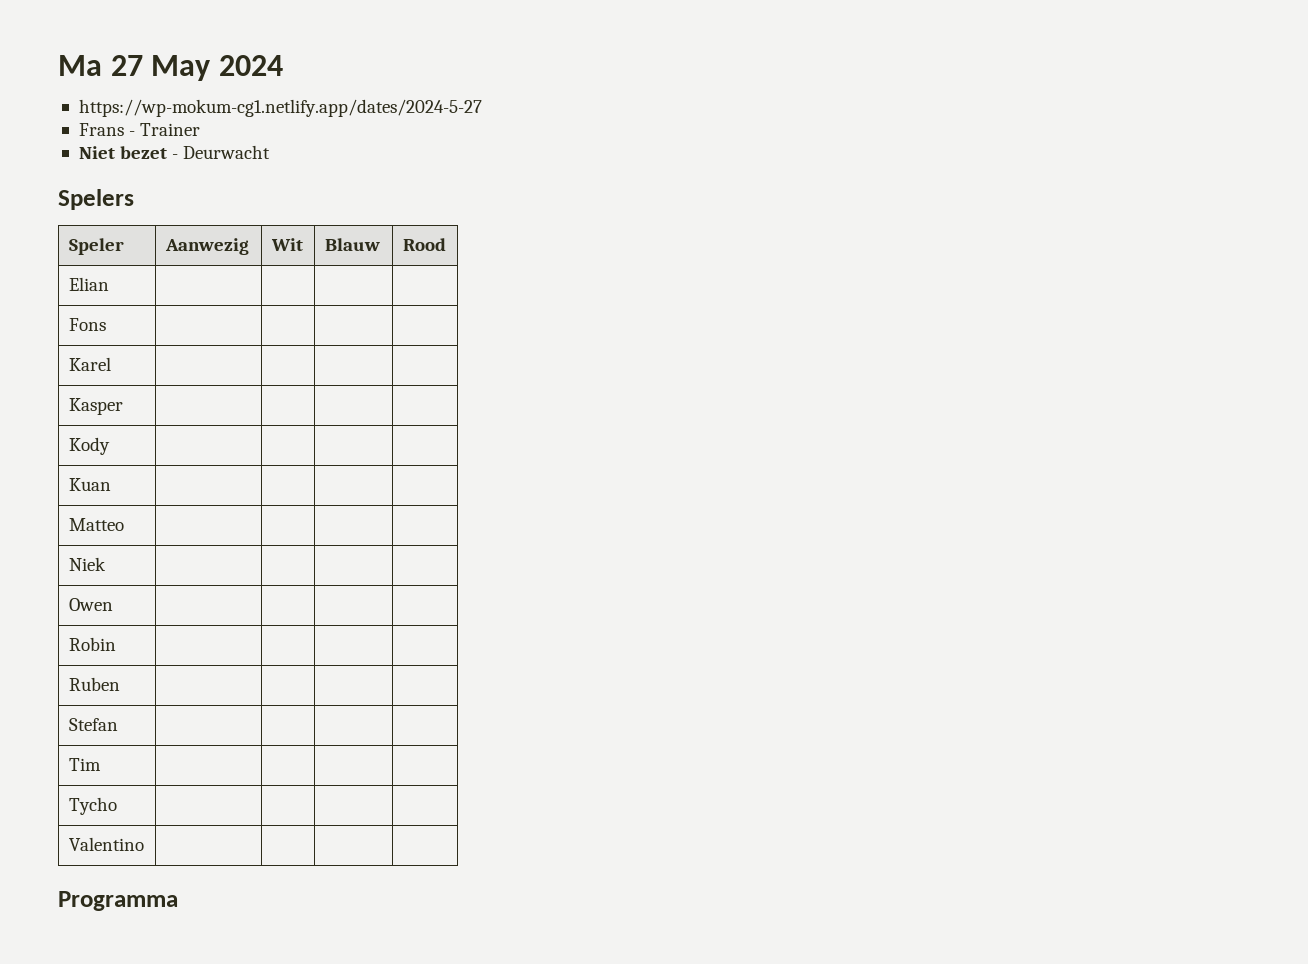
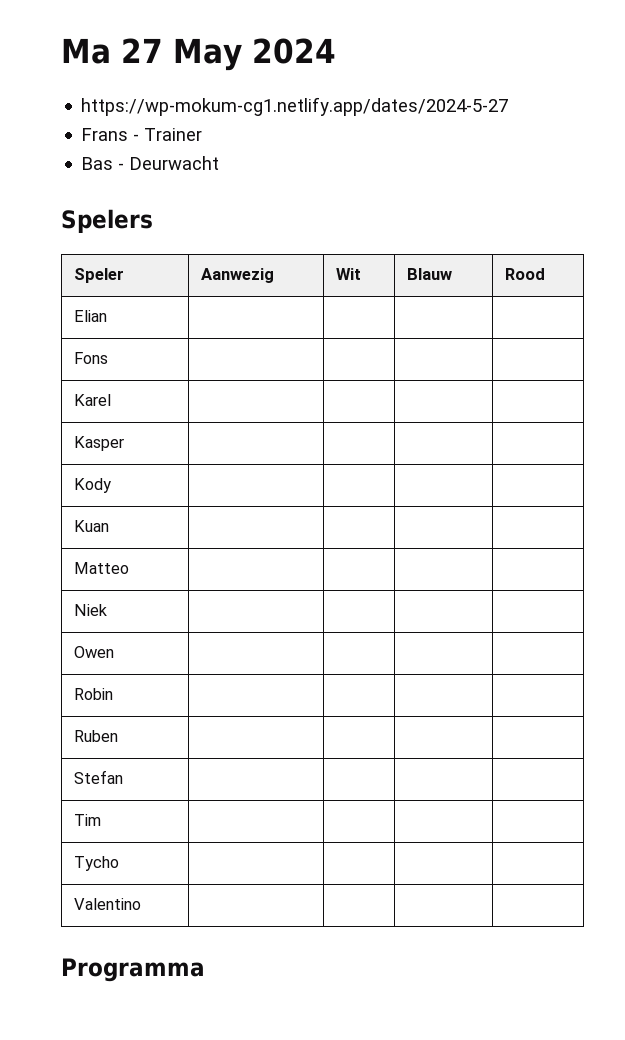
- Niet bezet - Deurwacht
+ Bas - Deurwacht

